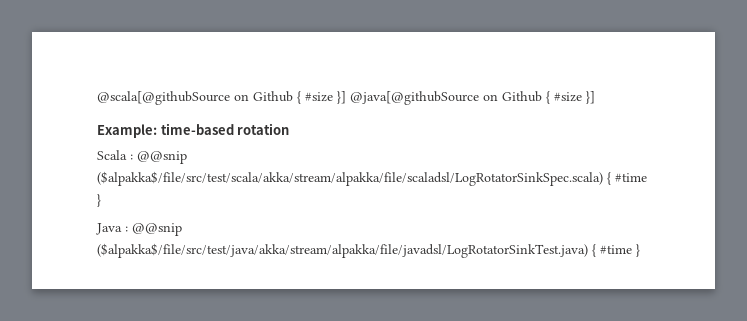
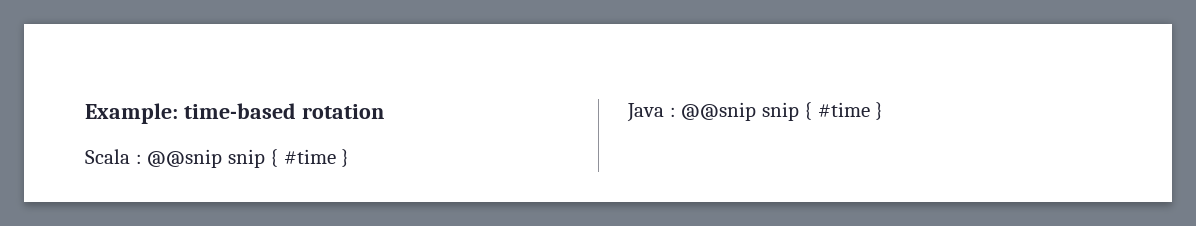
- @scala[@githubSource on Github { #size }] @java[@githubSource on Github { #size }]
- Scala : @@snip ($alpakka$/file/src/test/scala/akka/stream/alpakka/file/scaladsl/LogRotatorSinkSpec.scala) { #time }
+ Scala : @@snip snip { #time }
- Java : @@snip ($alpakka$/file/src/test/java/akka/stream/alpakka/file/javadsl/LogRotatorSinkTest.java) { #time }
+ Java : @@snip snip { #time }

